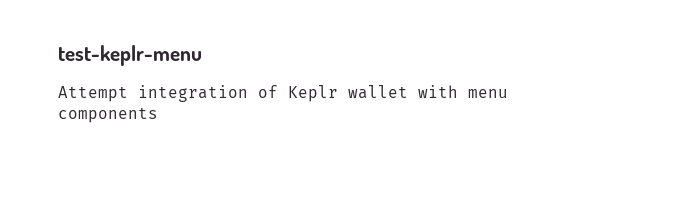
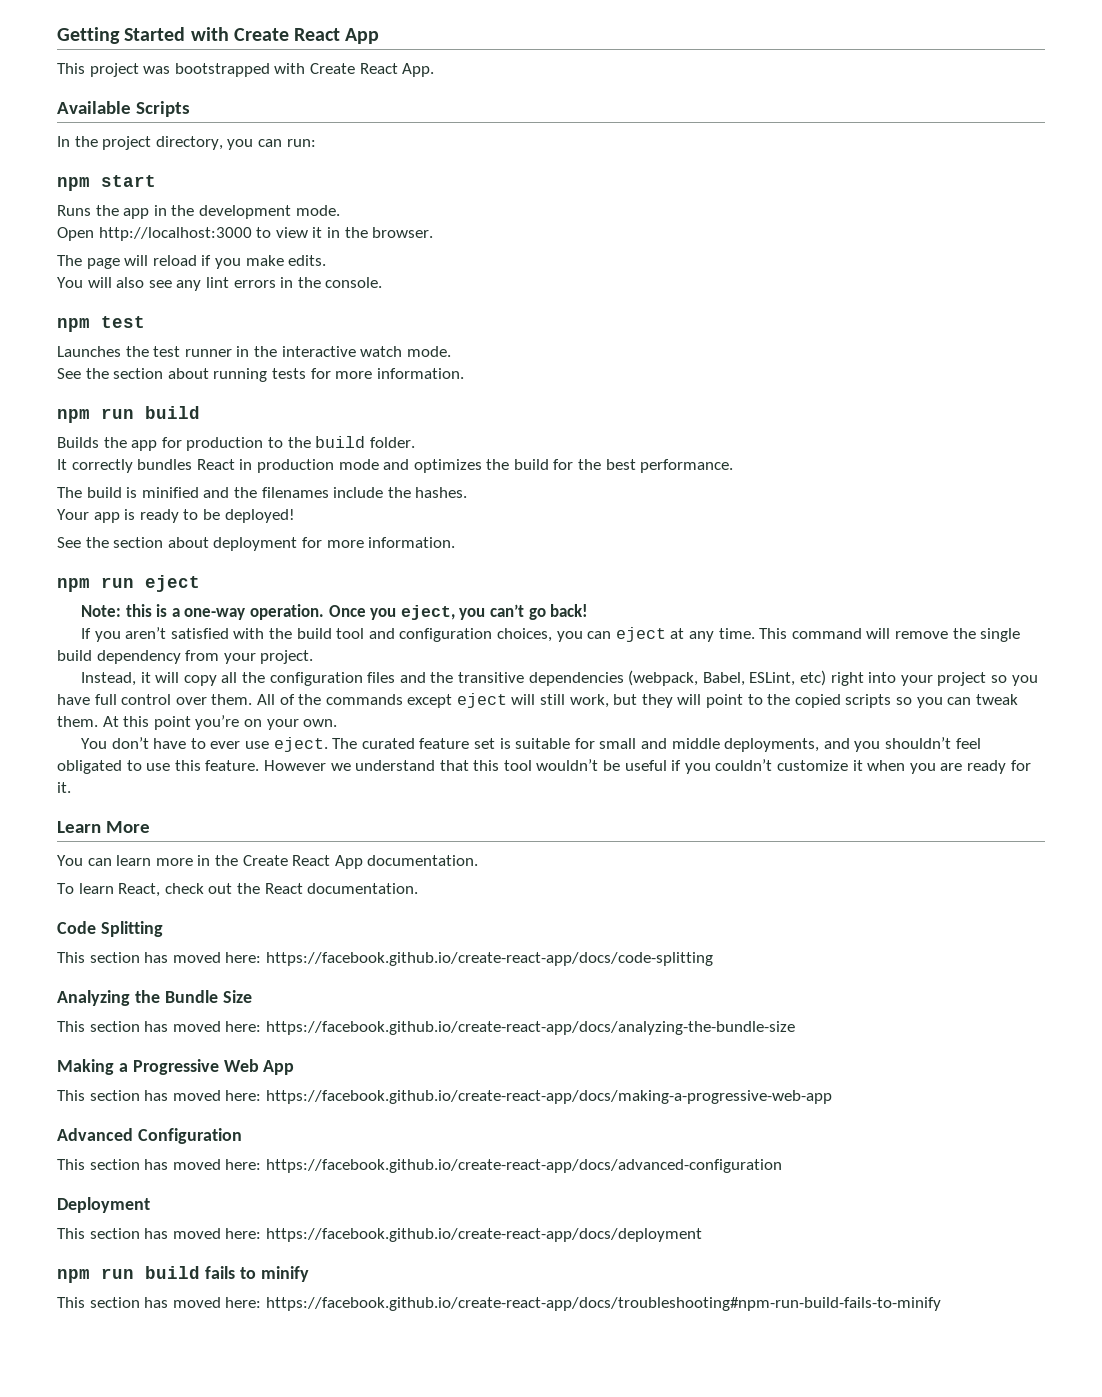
- test-keplr-menu
- Attempt integration of Keplr wallet with menu components
+ Getting Started with Create React App
+ This project was bootstrapped with Create React App.
+ Available Scripts
+ In the project directory, you can run:
+ npm start
+ Runs the app in the development mode.
+ Open http://localhost:3000 to view it in the browser.
+ The page will reload if you make edits.
+ You will also see any lint errors in the console.
+ npm test
+ Launches the test runner in the interactive watch mode.
+ See the section about running tests for more information.
+ npm run build
+ Builds the app for production to the build folder.
+ It correctly bundles React in production mode and optimizes the build for the best performance.
+ The build is minified and the filenames include the hashes.
+ Your app is ready to be deployed!
+ See the section about deployment for more information.
+ npm run eject
+ Note: this is a one-way operation. Once you eject, you can’t go back!
+ If you aren’t satisfied with the build tool and configuration choices, you can eject at any time. This command will remove the single build dependency from your project.
+ Instead, it will copy all the configuration files and the transitive dependencies (webpack, Babel, ESLint, etc) right into your project so you have full control over them. All of the commands except eject will still work, but they will point to the copied scripts so you can tweak them. At this point you’re on your own.
+ You don’t have to ever use eject. The curated feature set is suitable for small and middle deployments, and you shouldn’t feel obligated to use this feature. However we understand that this tool wouldn’t be useful if you couldn’t customize it when you are ready for it.
+ Learn More
+ You can learn more in the Create React App documentation.
+ To learn React, check out the React documentation.
+ Code Splitting
+ This section has moved here: https://facebook.github.io/create-react-app/docs/code-splitting
+ Analyzing the Bundle Size
+ This section has moved here: https://facebook.github.io/create-react-app/docs/analyzing-the-bundle-size
+ Making a Progressive Web App
+ This section has moved here: https://facebook.github.io/create-react-app/docs/making-a-progressive-web-app
+ Advanced Configuration
+ This section has moved here: https://facebook.github.io/create-react-app/docs/advanced-configuration
+ Deployment
+ This section has moved here: https://facebook.github.io/create-react-app/docs/deployment
+ npm run build fails to minify
+ This section has moved here: https://facebook.github.io/create-react-app/docs/troubleshooting#npm-run-build-fails-to-minify

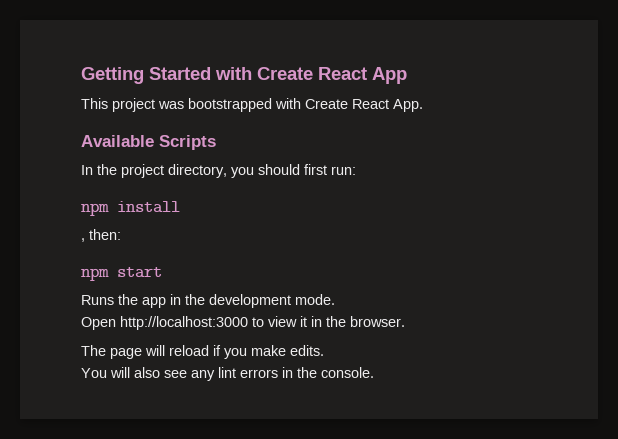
- In the project directory, you can run:
+ In the project directory, you should first run:
+ npm install
+ , then:
- npm test
- Launches the test runner in the interactive watch mode.
- See the section about running tests for more information.
- npm run build
- Builds the app for production to the build folder.
- It correctly bundles React in production mode and optimizes the build for the best performance.
- The build is minified and the filenames include the hashes.
- Your app is ready to be deployed!
- See the section about deployment for more information.
- npm run eject
- Note: this is a one-way operation. Once you eject, you can’t go back!
- If you aren’t satisfied with the build tool and configuration choices, you can eject at any time. This command will remove the single build dependency from your project.
- Instead, it will copy all the configuration files and the transitive dependencies (webpack, Babel, ESLint, etc) right into your project so you have full control over them. All of the commands except eject will still work, but they will point to the copied scripts so you can tweak them. At this point you’re on your own.
- You don’t have to ever use eject. The curated feature set is suitable for small and middle deployments, and you shouldn’t feel obligated to use this feature. However we understand that this tool wouldn’t be useful if you couldn’t customize it when you are ready for it.
- Learn More
- You can learn more in the Create React App documentation.
- To learn React, check out the React documentation.
- Code Splitting
- This section has moved here: https://facebook.github.io/create-react-app/docs/code-splitting
- Analyzing the Bundle Size
- This section has moved here: https://facebook.github.io/create-react-app/docs/analyzing-the-bundle-size
- Making a Progressive Web App
- This section has moved here: https://facebook.github.io/create-react-app/docs/making-a-progressive-web-app
- Advanced Configuration
- This section has moved here: https://facebook.github.io/create-react-app/docs/advanced-configuration
- Deployment
- This section has moved here: https://facebook.github.io/create-react-app/docs/deployment
- npm run build fails to minify
- This section has moved here: https://facebook.github.io/create-react-app/docs/troubleshooting#npm-run-build-fails-to-minify

